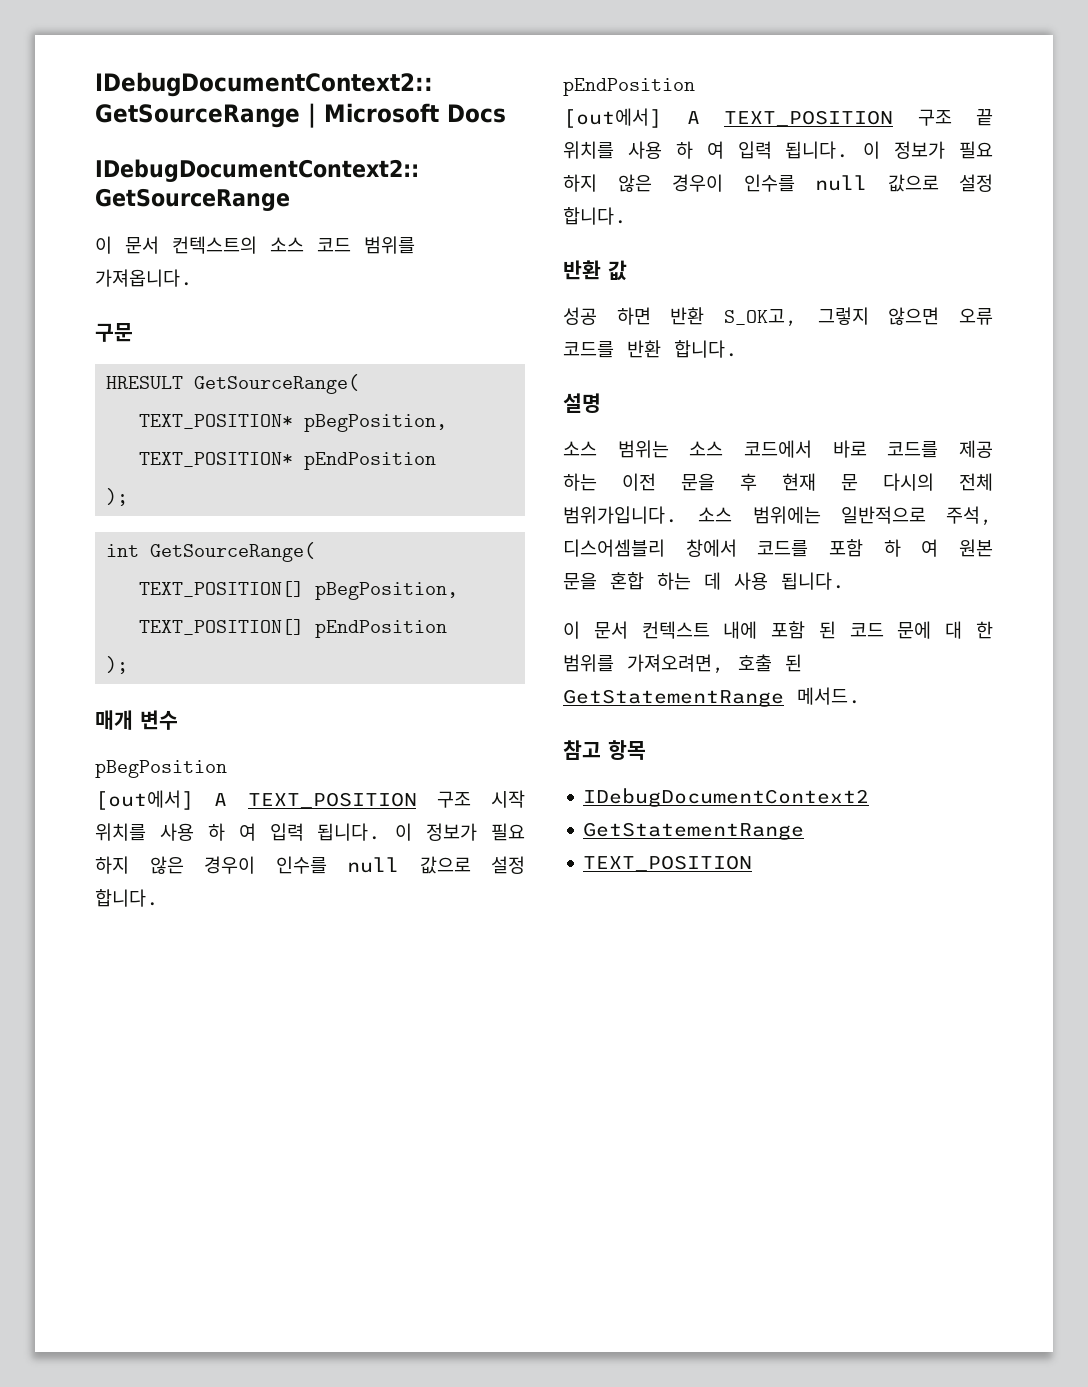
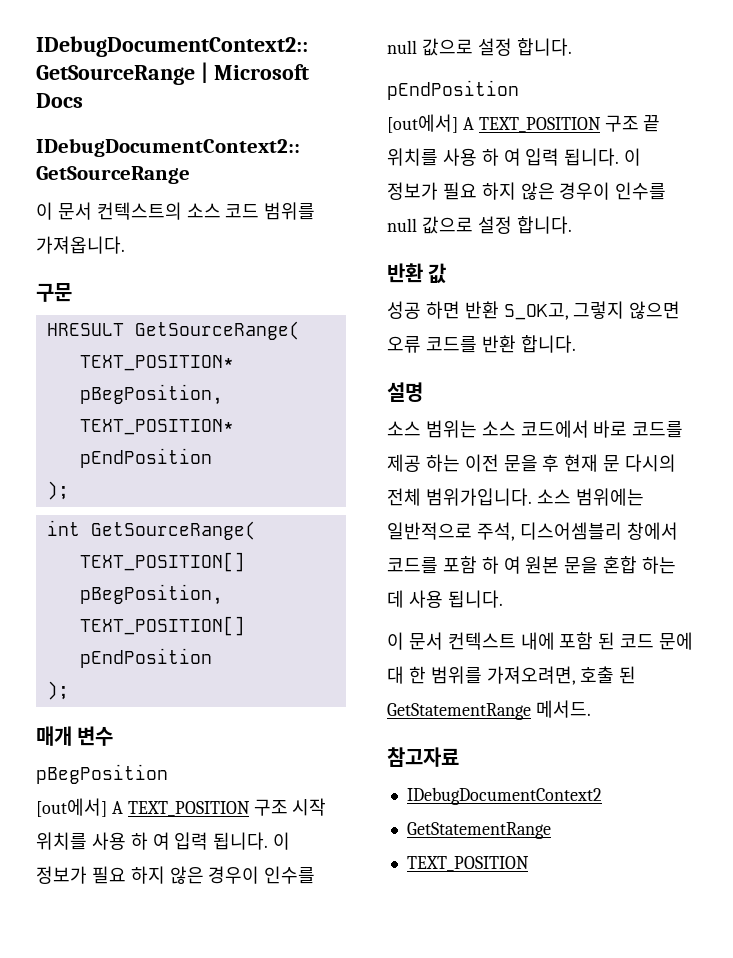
- 참고 항목
+ 참고자료

